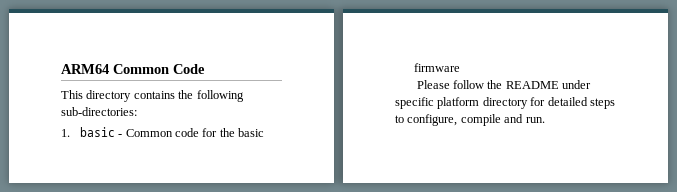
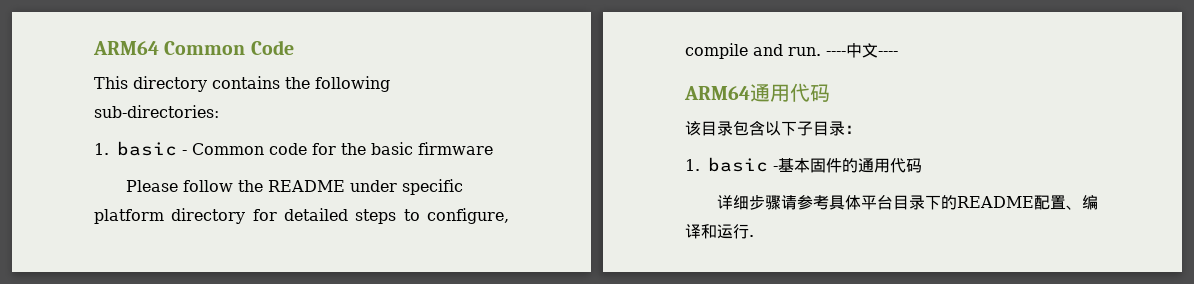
+ ----中文----
+ ARM64通用代码
+ 该目录包含以下子目录：
+ 1. basic -基本固件的通用代码
+ 详细步骤请参考具体平台目录下的README配置、编译和运行.

